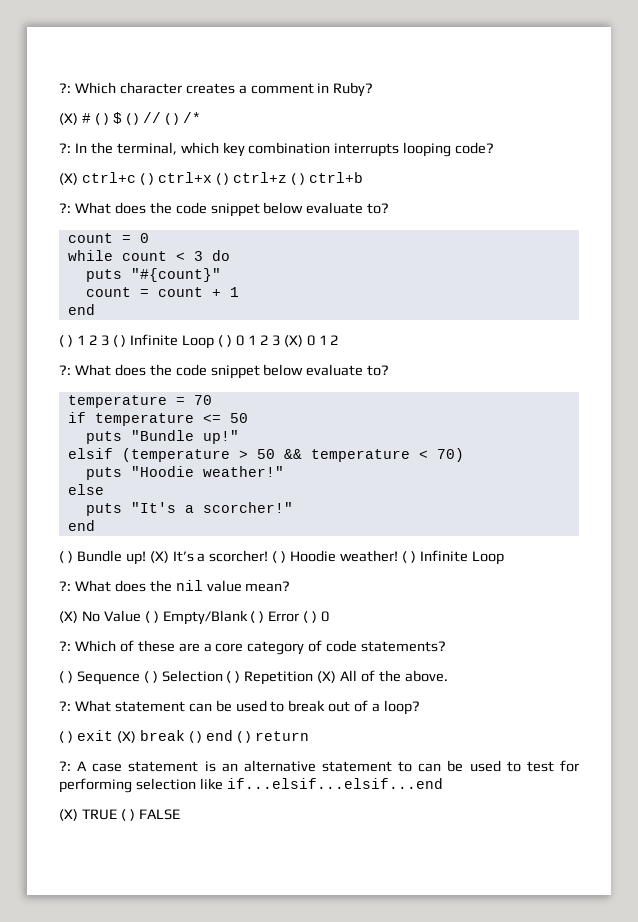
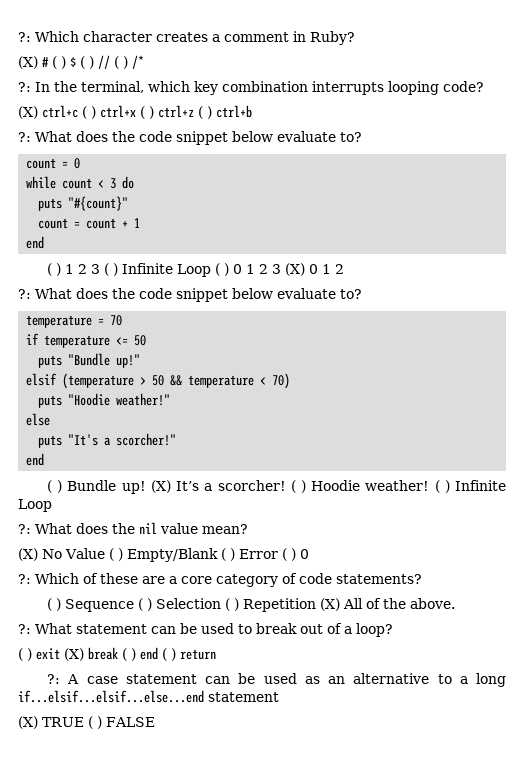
- ?: A case statement is an alternative statement to can be used to test for performing selection like if...elsif...elsif...end
+ ?: A case statement can be used as an alternative to a long if...elsif...elsif...else...end statement

